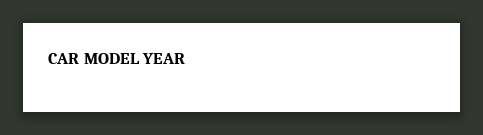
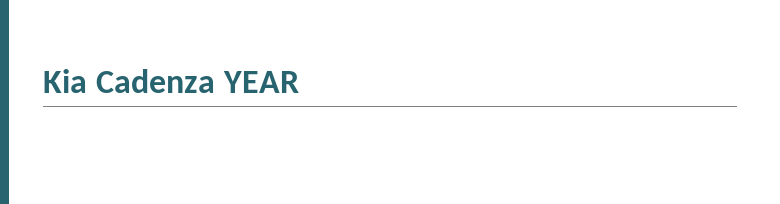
- CAR MODEL YEAR
+ Kia Cadenza YEAR

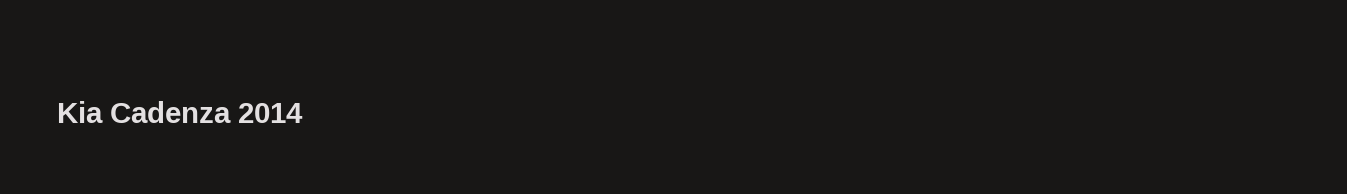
- Kia Cadenza YEAR
+ Kia Cadenza 2014

